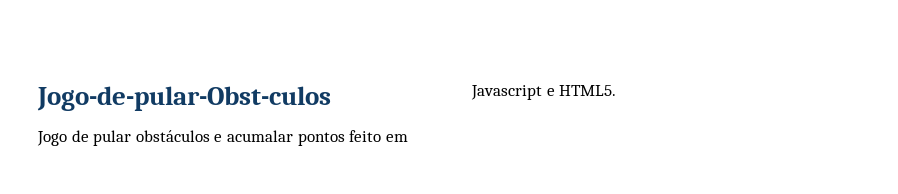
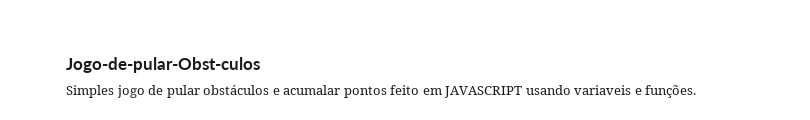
- Jogo de pular obstáculos e acumalar pontos feito em Javascript e HTML5.
+ Simples jogo de pular obstáculos e acumalar pontos feito em JAVASCRIPT usando variaveis e funções.

